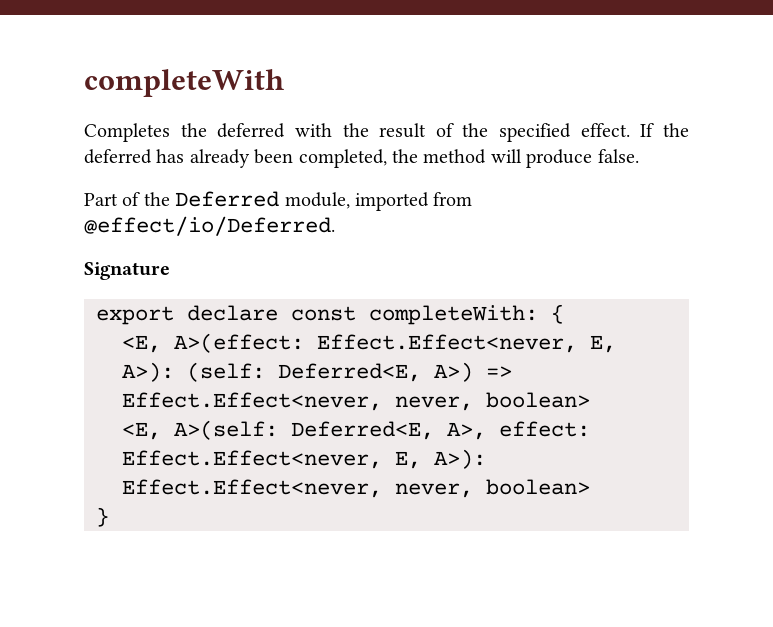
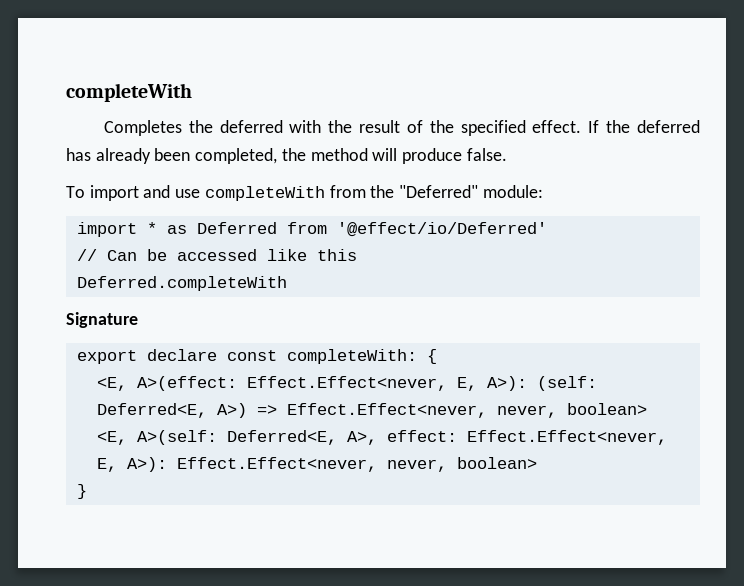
- Part of the Deferred module, imported from @effect/io/Deferred.
+ To import and use completeWith from the "Deferred" module:
+ import * as Deferred from '@effect/io/Deferred'
+ // Can be accessed like this
+ Deferred.completeWith

